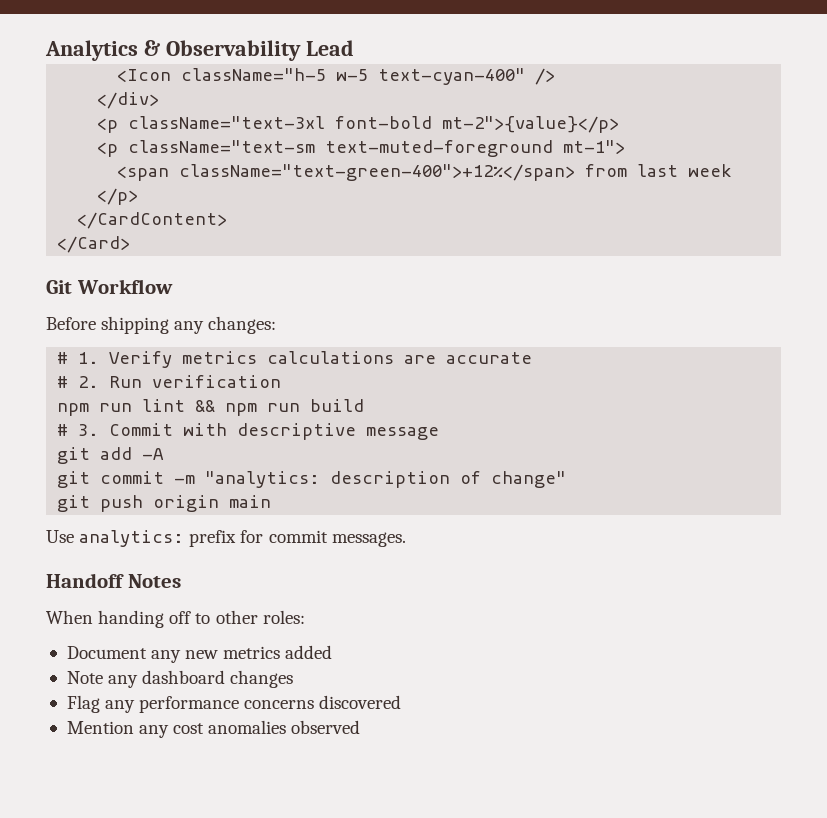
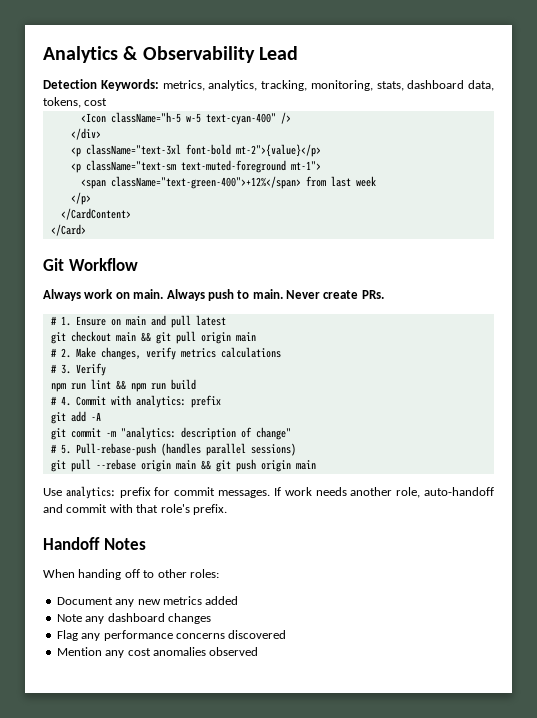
+ Detection Keywords: metrics, analytics, tracking, monitoring, stats, dashboard data, tokens, cost
- Before shipping any changes:
- # 1. Verify metrics calculations are accurate
- # 2. Run verification
+ Always work on main. Always push to main. Never create PRs.
+ # 1. Ensure on main and pull latest
+ git checkout main && git pull origin main
+ # 2. Make changes, verify metrics calculations
+ # 3. Verify
- # 3. Commit with descriptive message
+ # 4. Commit with analytics: prefix
- git push origin main
+ # 5. Pull-rebase-push (handles parallel sessions)
+ git pull --rebase origin main && git push origin main
+ If work needs another role, auto-handoff and commit with that role's prefix.

